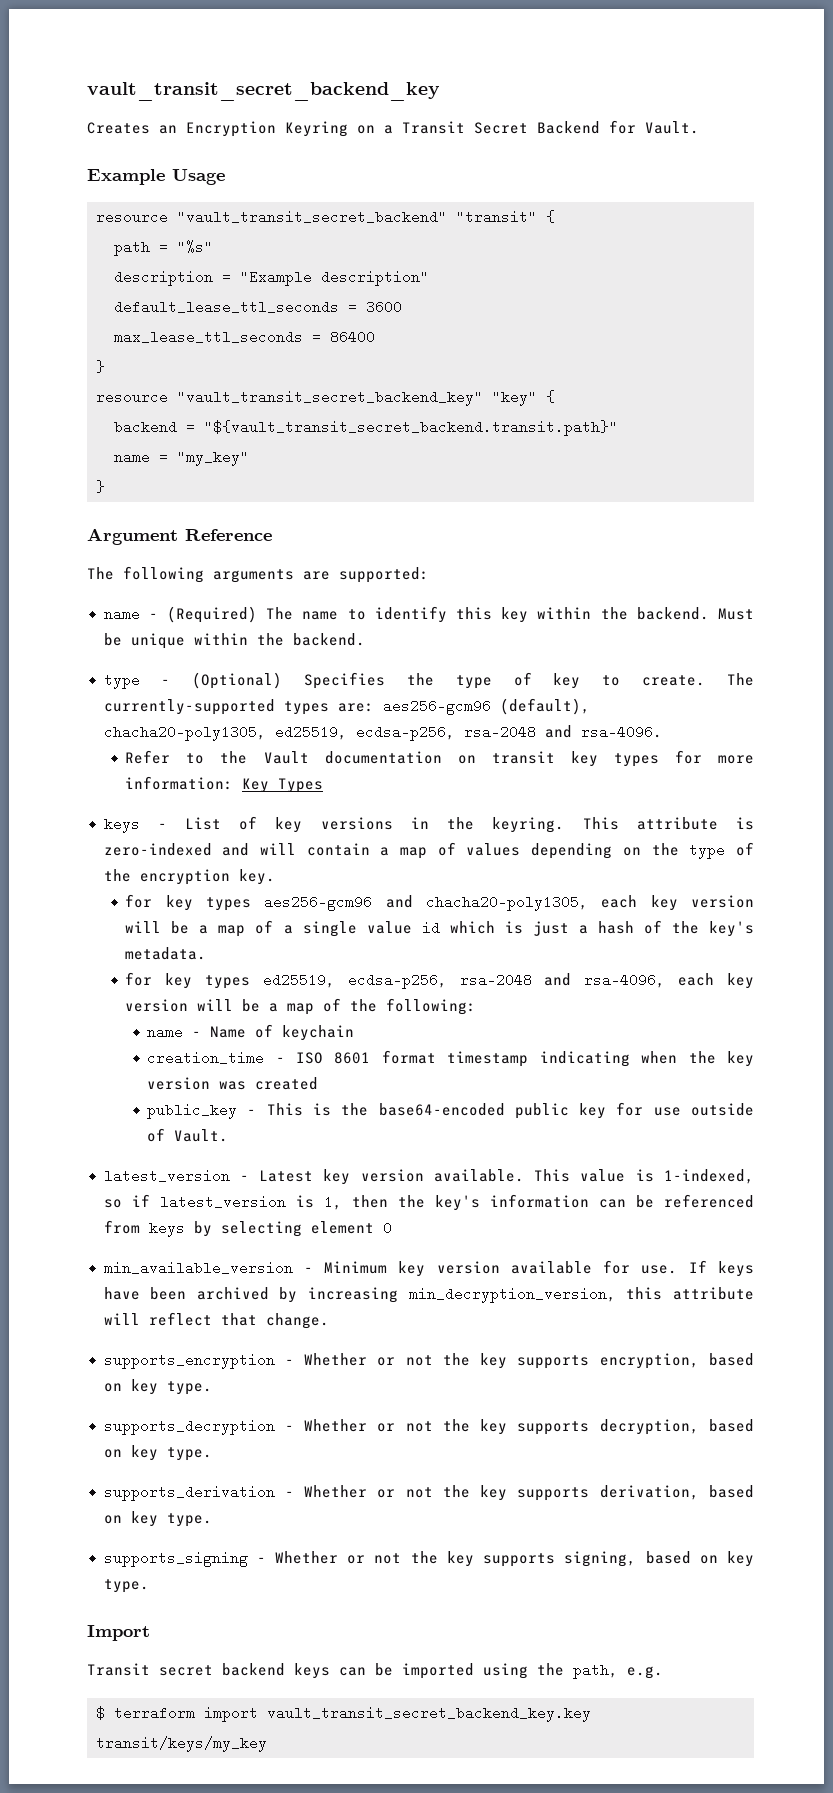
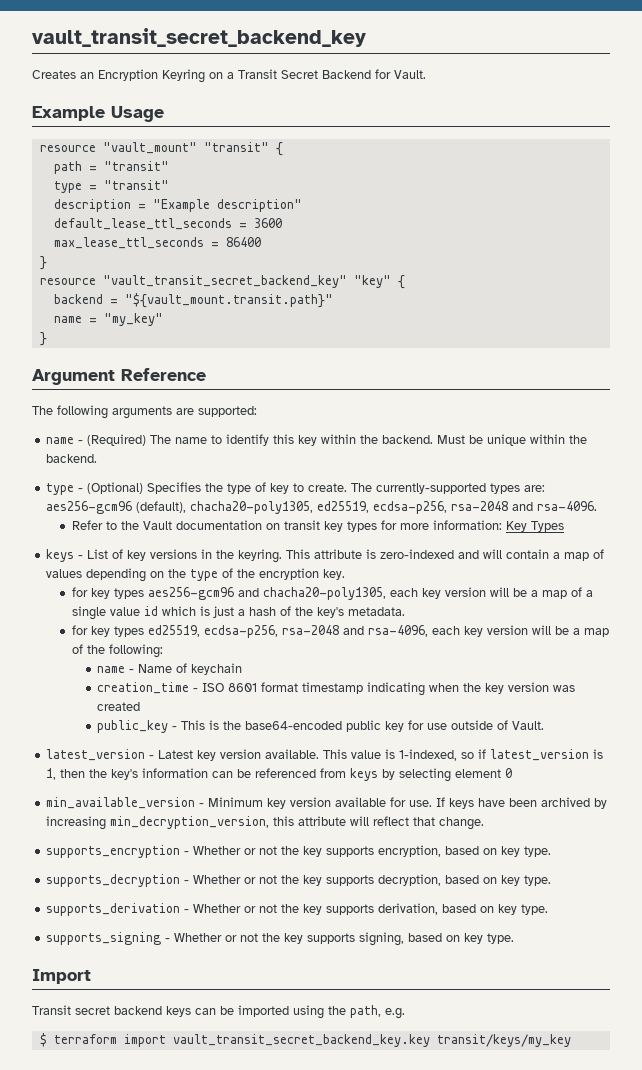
- resource "vault_transit_secret_backend" "transit" {
+ resource "vault_mount" "transit" {
- path = "%s"
+ path = "transit"
+ type = "transit"
- backend = "${vault_transit_secret_backend.transit.path}"
+ backend = "${vault_mount.transit.path}"

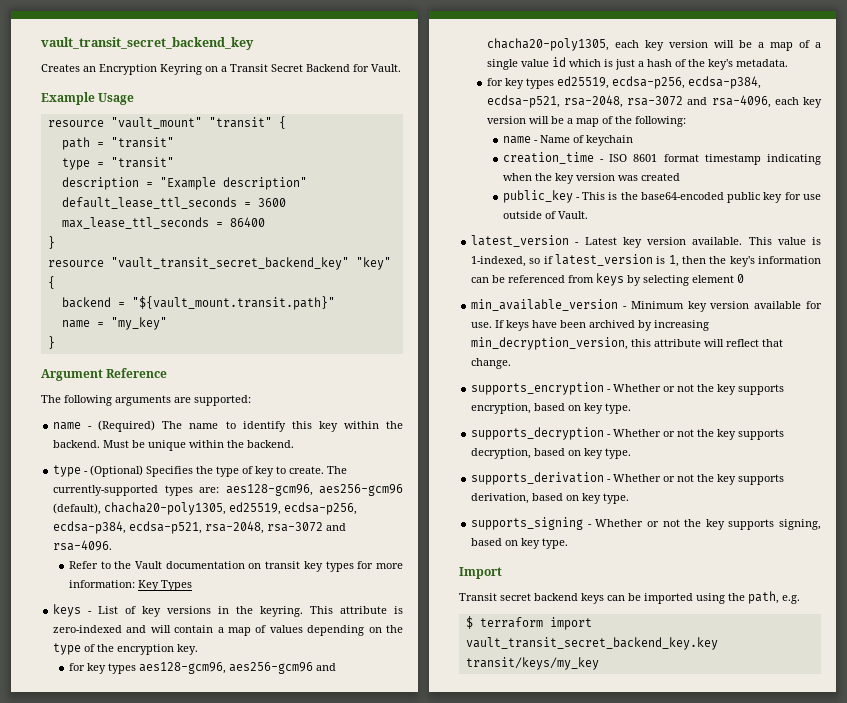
- The currently-supported types are: aes256-gcm96 (default), chacha20-poly1305, ed25519, ecdsa-p256, rsa-2048 and rsa-4096.
+ The currently-supported types are: aes128-gcm96, aes256-gcm96 (default), chacha20-poly1305, ed25519, ecdsa-p256, ecdsa-p384, ecdsa-p521, rsa-2048, rsa-3072 and rsa-4096.
- for key types aes256-gcm96 and chacha20-poly1305, each key version will be a map of a single value id which is just a hash of the key's metadata.
+ for key types aes128-gcm96, aes256-gcm96 and chacha20-poly1305, each key version will be a map of a single value id which is just a hash of the key's metadata.
- for key types ed25519, ecdsa-p256, rsa-2048 and rsa-4096, each key version will be a map of the following:
+ for key types ed25519, ecdsa-p256, ecdsa-p384, ecdsa-p521, rsa-2048, rsa-3072 and rsa-4096, each key version will be a map of the following:

